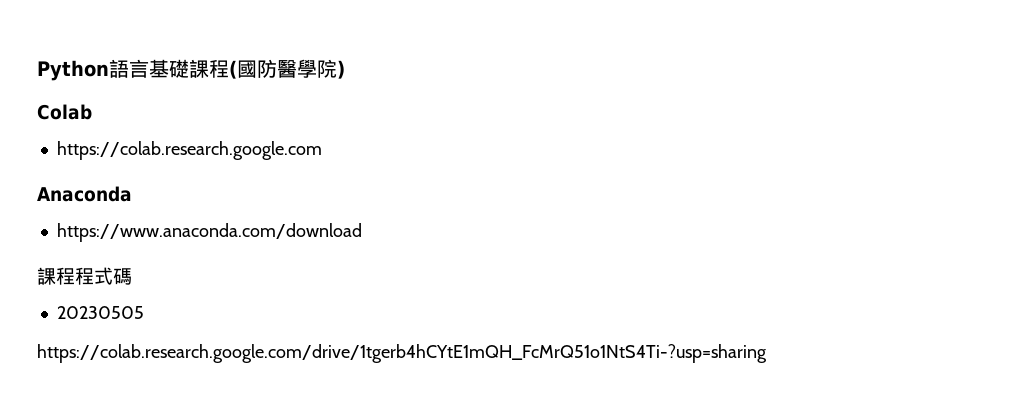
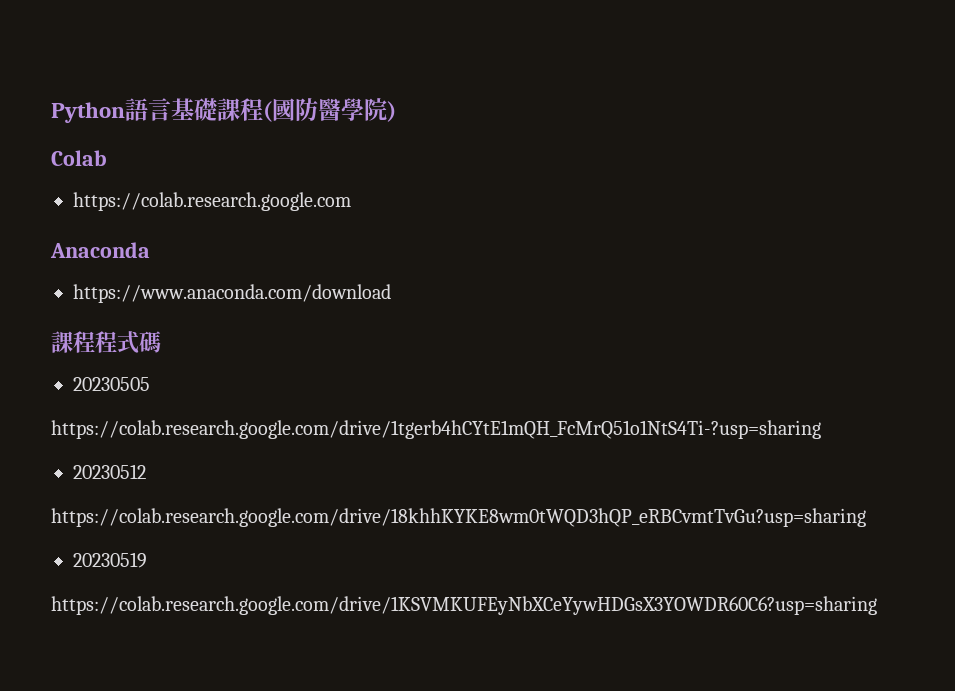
+ 20230512
+ https://colab.research.google.com/drive/18khhKYKE8wm0tWQD3hQP_eRBCvmtTvGu?usp=sharing
+ 20230519
+ https://colab.research.google.com/drive/1KSVMKUFEyNbXCeYywHDGsX3YOWDR60C6?usp=sharing

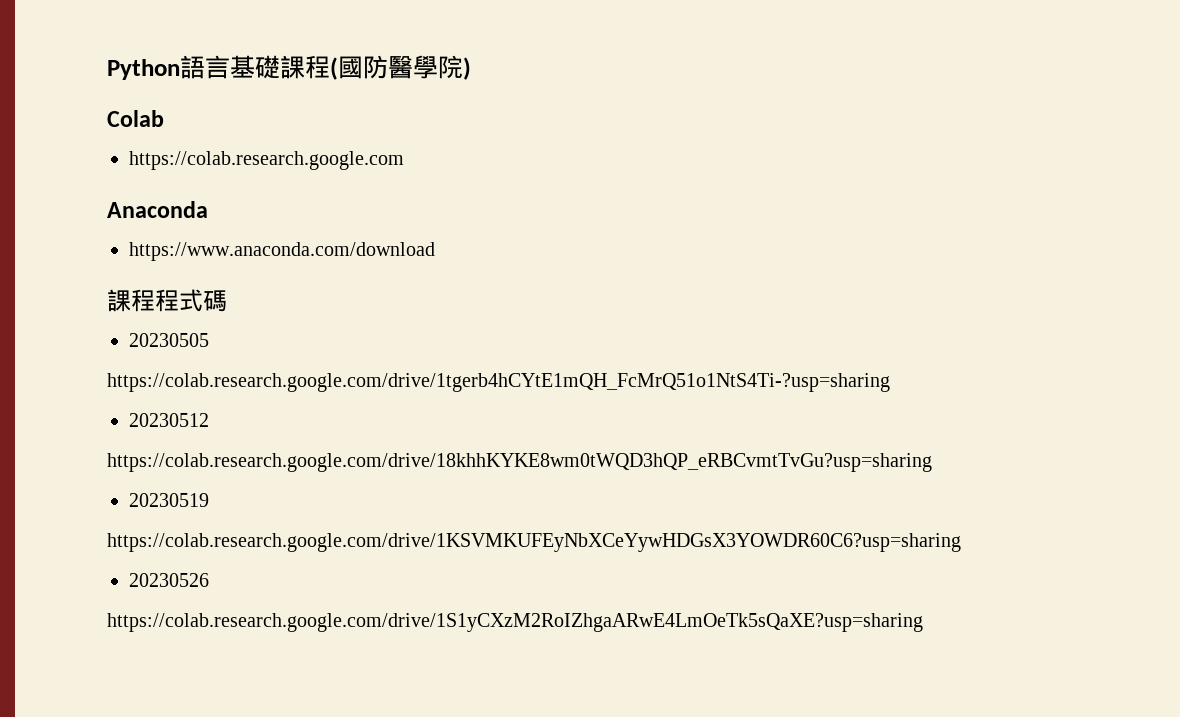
+ 20230526
+ https://colab.research.google.com/drive/1S1yCXzM2RoIZhgaARwE4LmOeTk5sQaXE?usp=sharing

